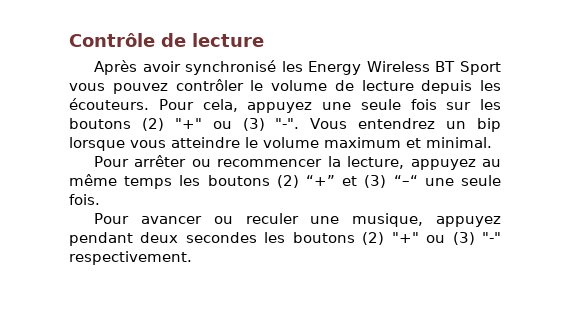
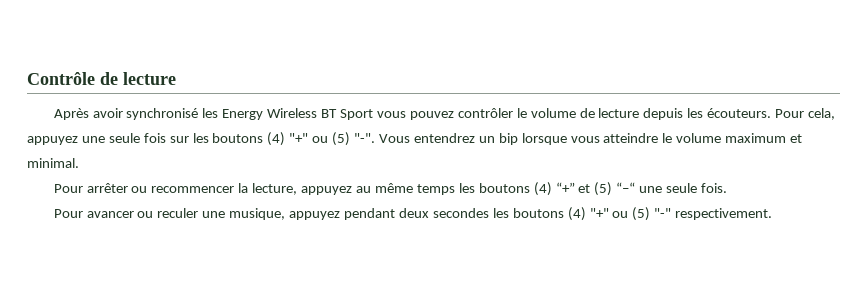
- Pour cela, appuyez une seule fois sur les boutons (2) "+" ou (3) "-".
+ Pour cela, appuyez une seule fois sur les boutons (4) "+" ou (5) "-".
- Pour arrêter ou recommencer la lecture, appuyez au même temps les boutons (2) “+” et (3) “–“ une seule fois.
+ Pour arrêter ou recommencer la lecture, appuyez au même temps les boutons (4) “+” et (5) “–“ une seule fois.
- Pour avancer ou reculer une musique, appuyez pendant deux secondes les boutons (2) "+" ou (3) "-" respectivement.
+ Pour avancer ou reculer une musique, appuyez pendant deux secondes les boutons (4) "+" ou (5) "-" respectivement.

